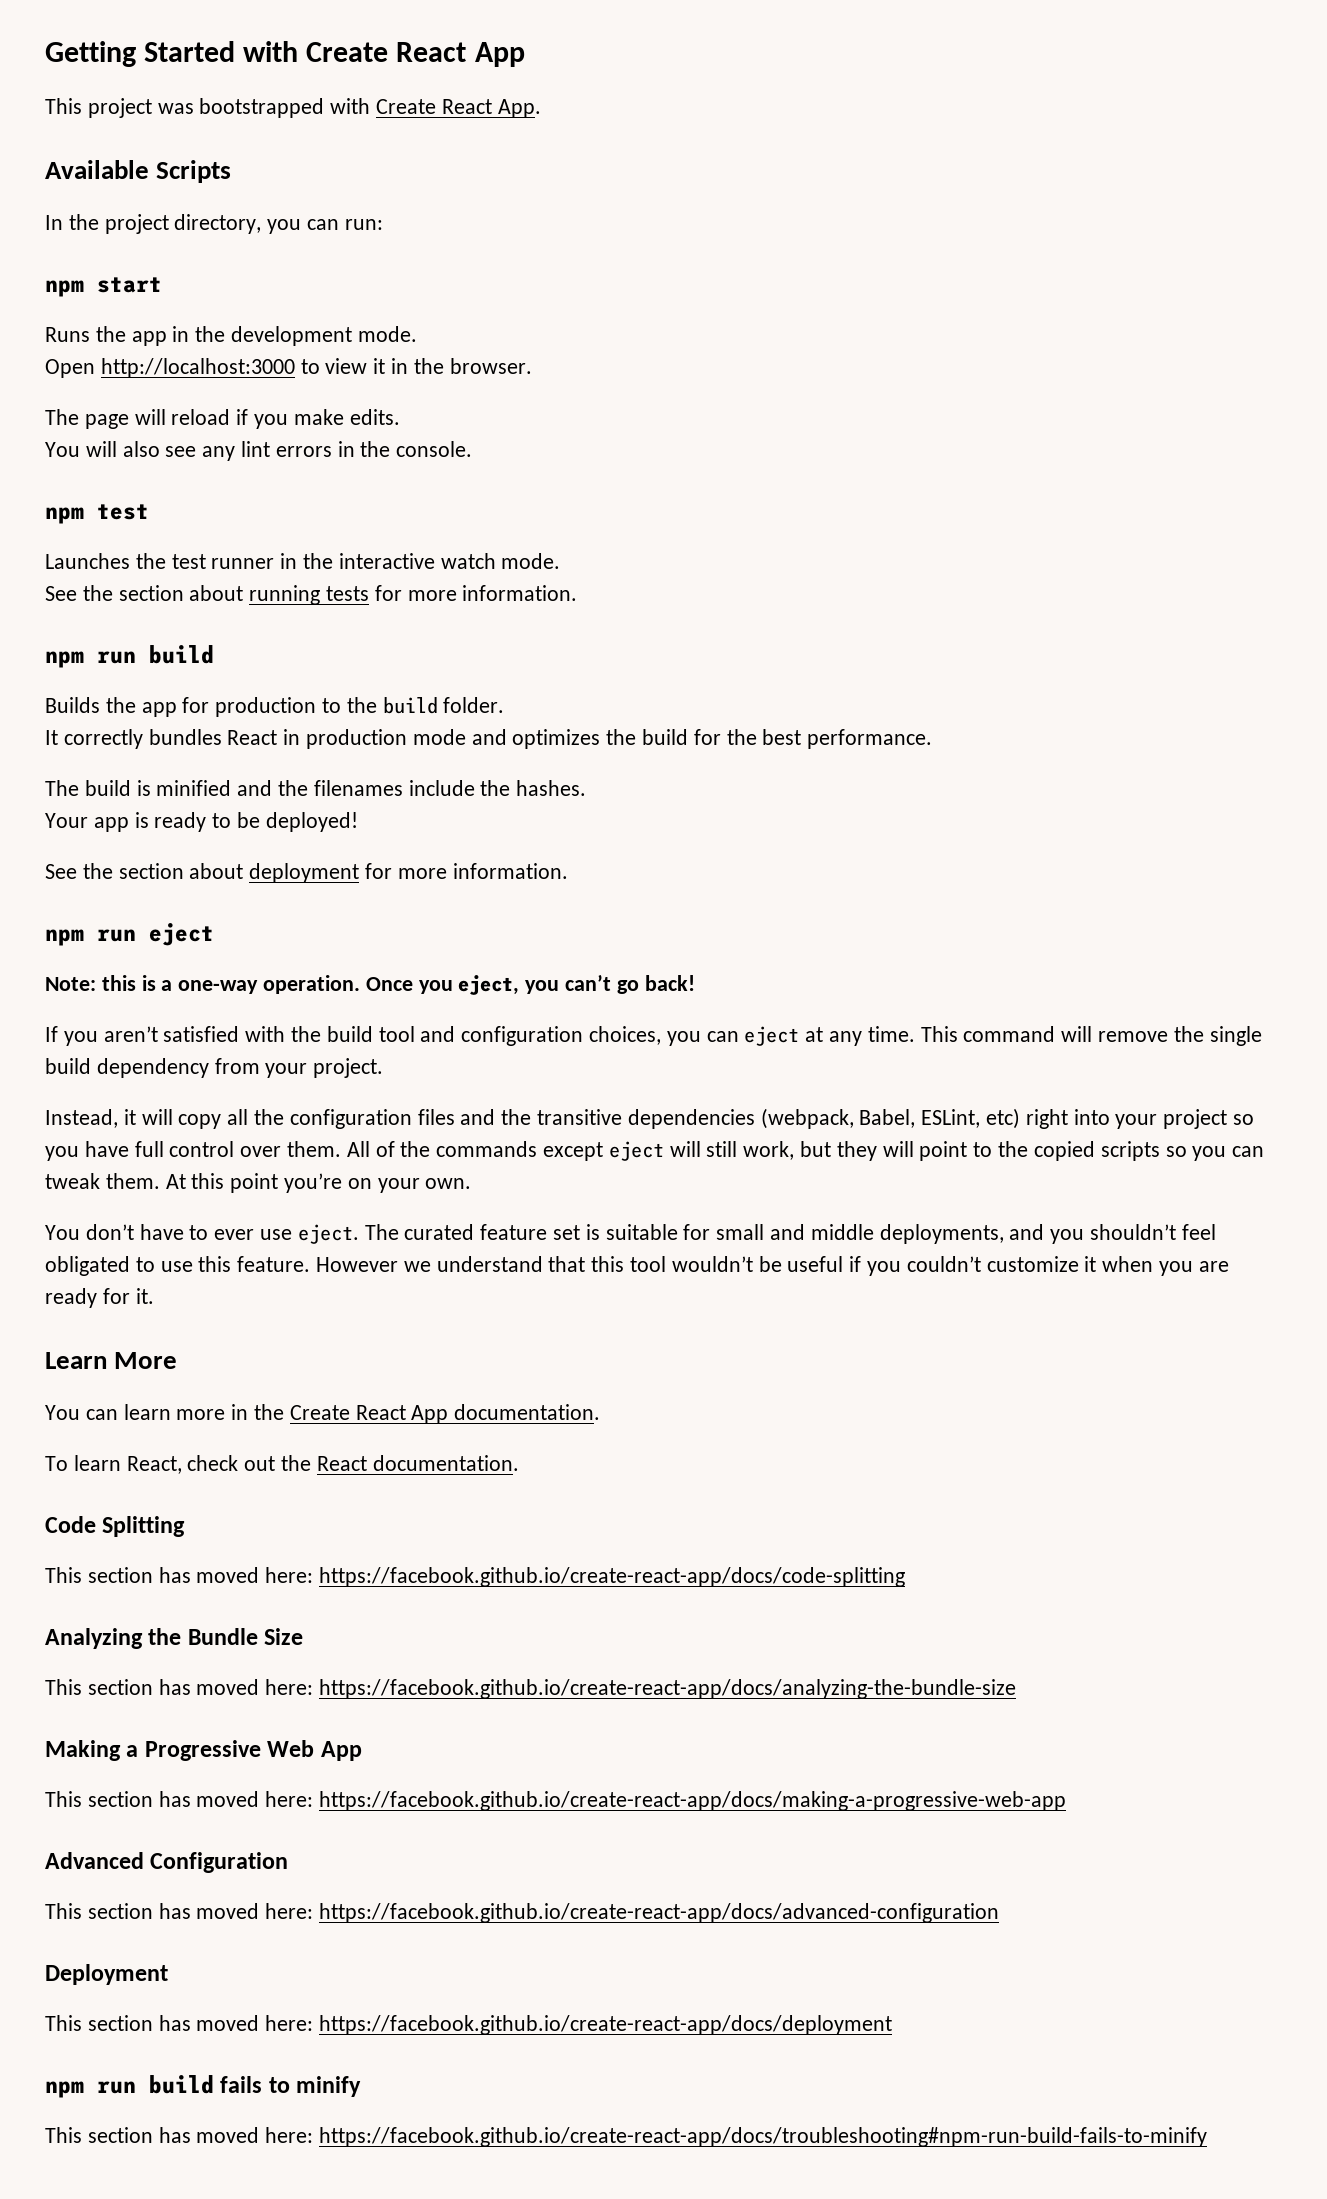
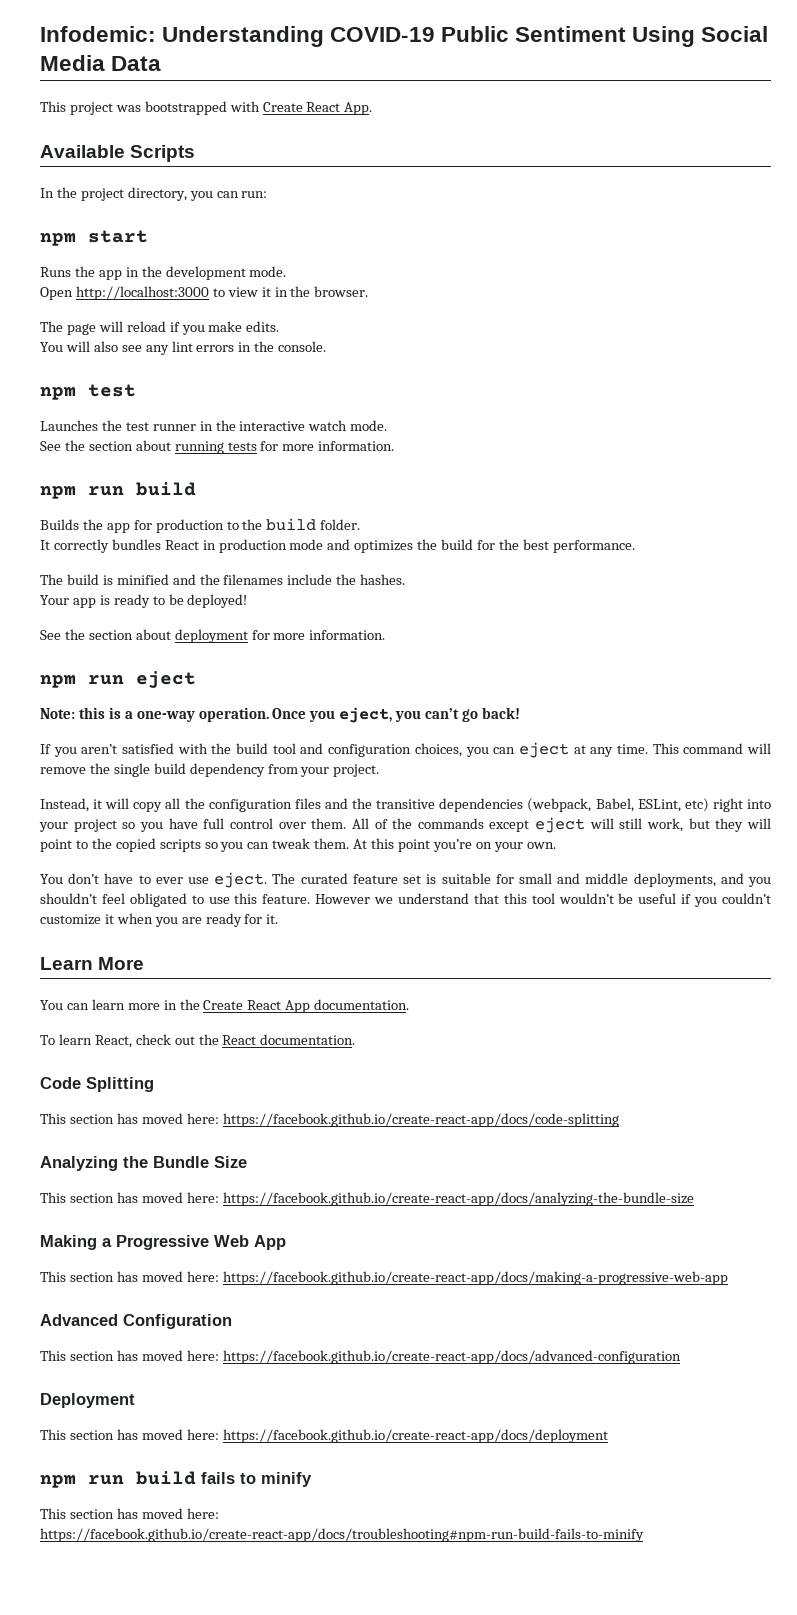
- Getting Started with Create React App
+ Infodemic: Understanding COVID-19 Public Sentiment Using Social Media Data

